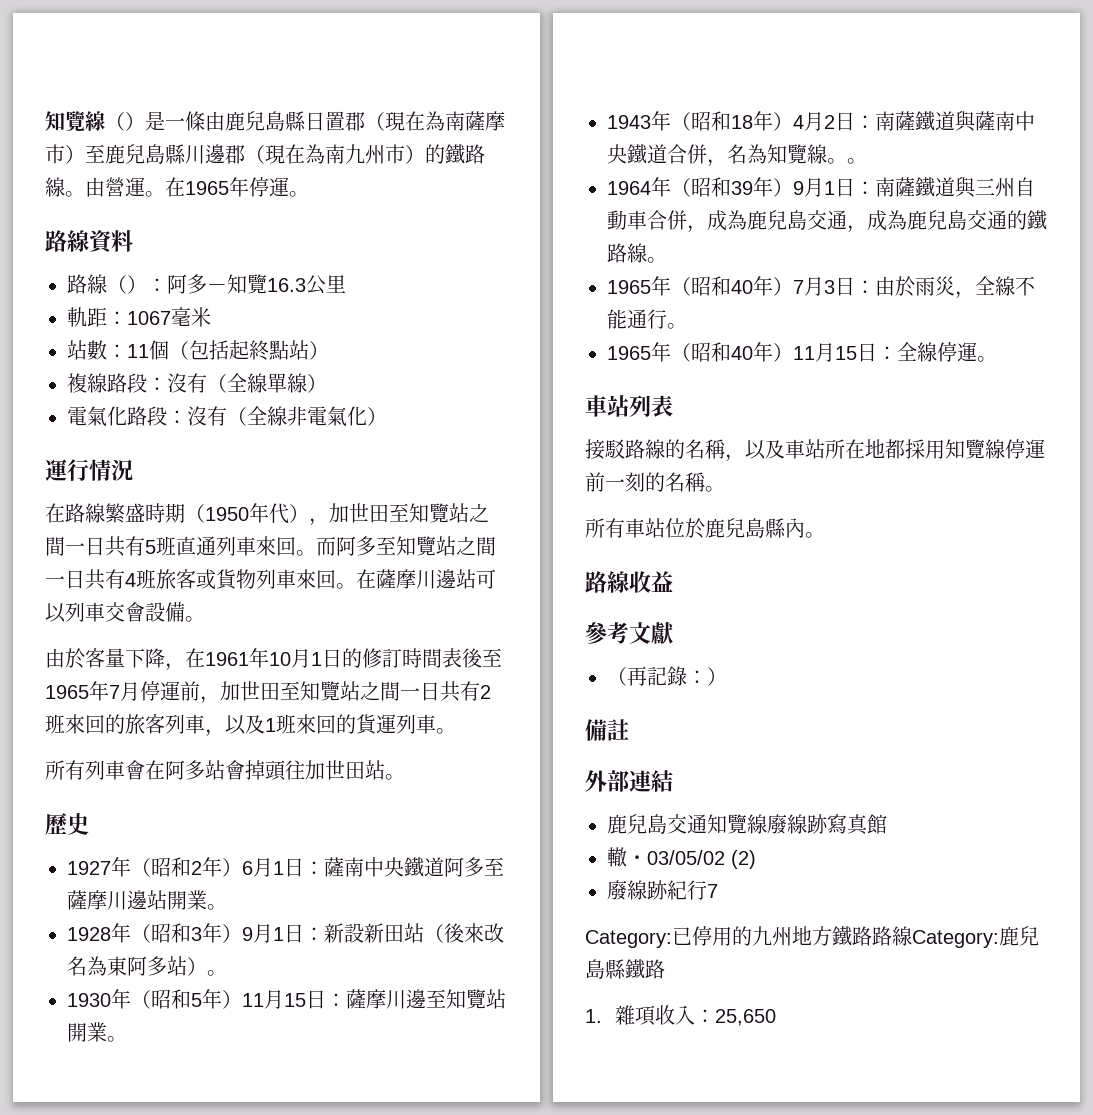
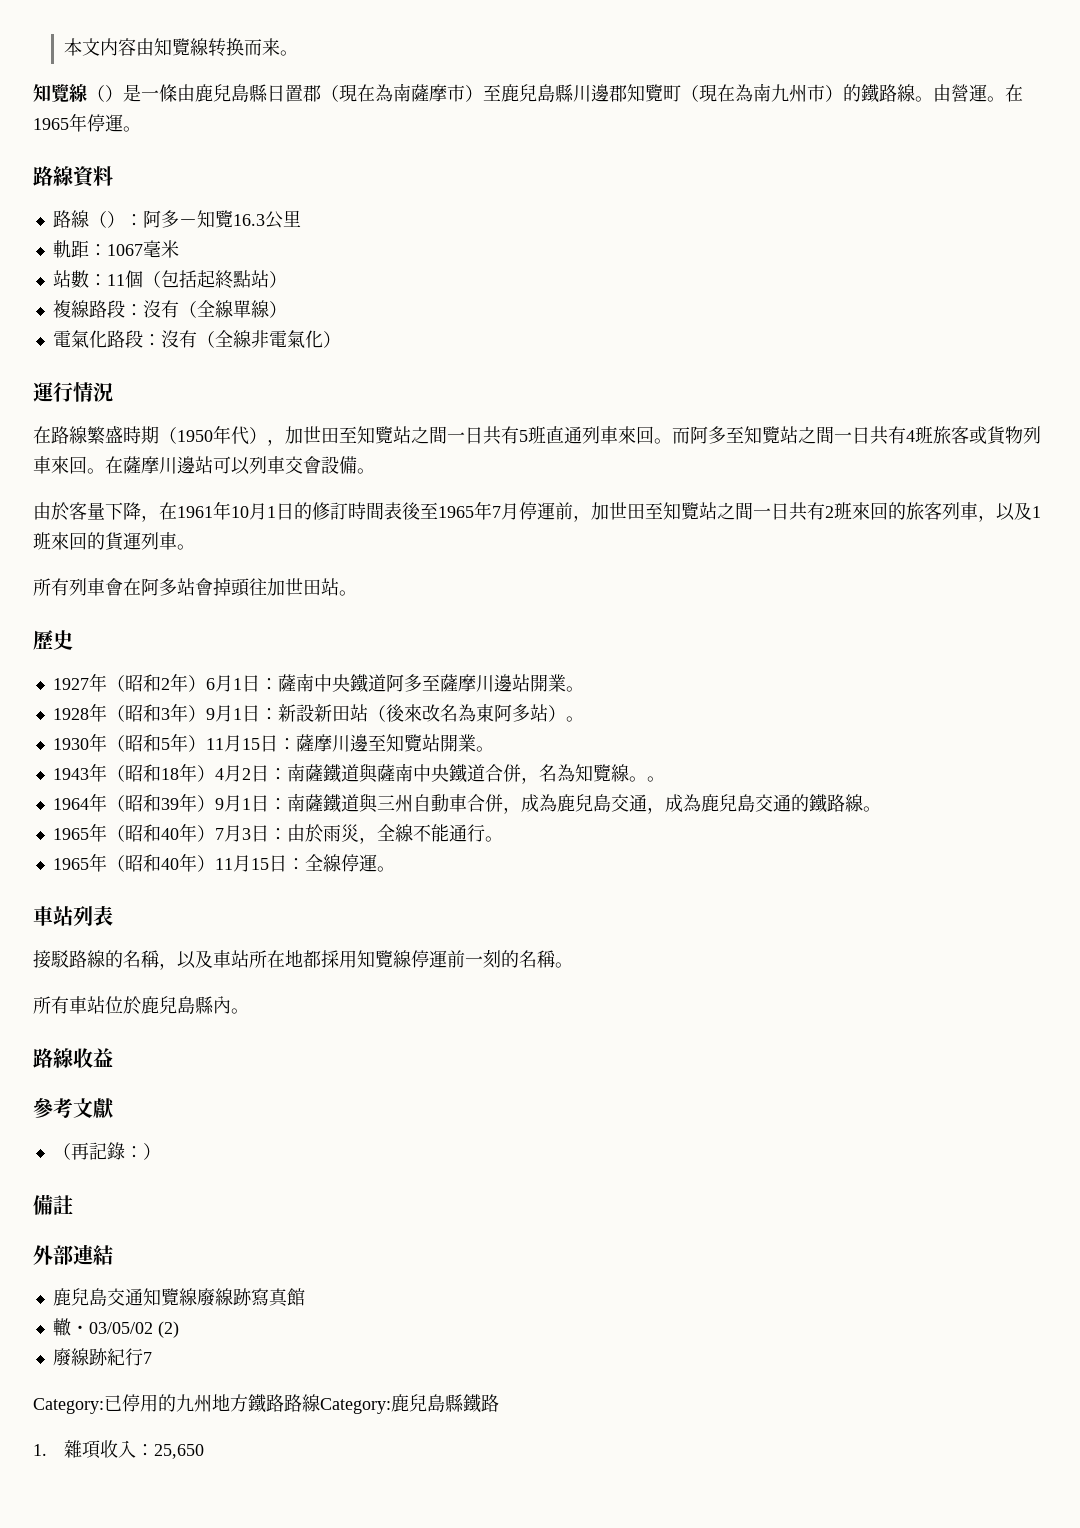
+ 本文内容由知覽線转换而来。
- 知覽線（）是一條由鹿兒島縣日置郡（現在為南薩摩市）至鹿兒島縣川邊郡（現在為南九州市）的鐵路線。
+ 知覽線（）是一條由鹿兒島縣日置郡（現在為南薩摩市）至鹿兒島縣川邊郡知覽町（現在為南九州市）的鐵路線。

